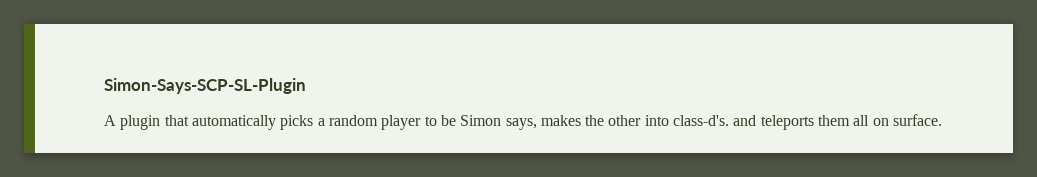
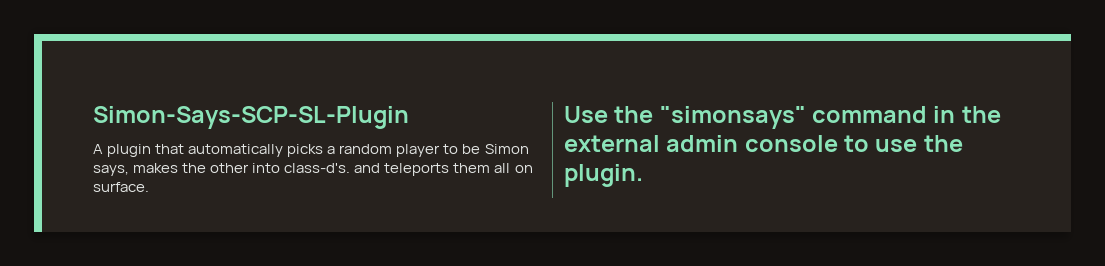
+ Use the "simonsays" command in the external admin console to use the plugin.

